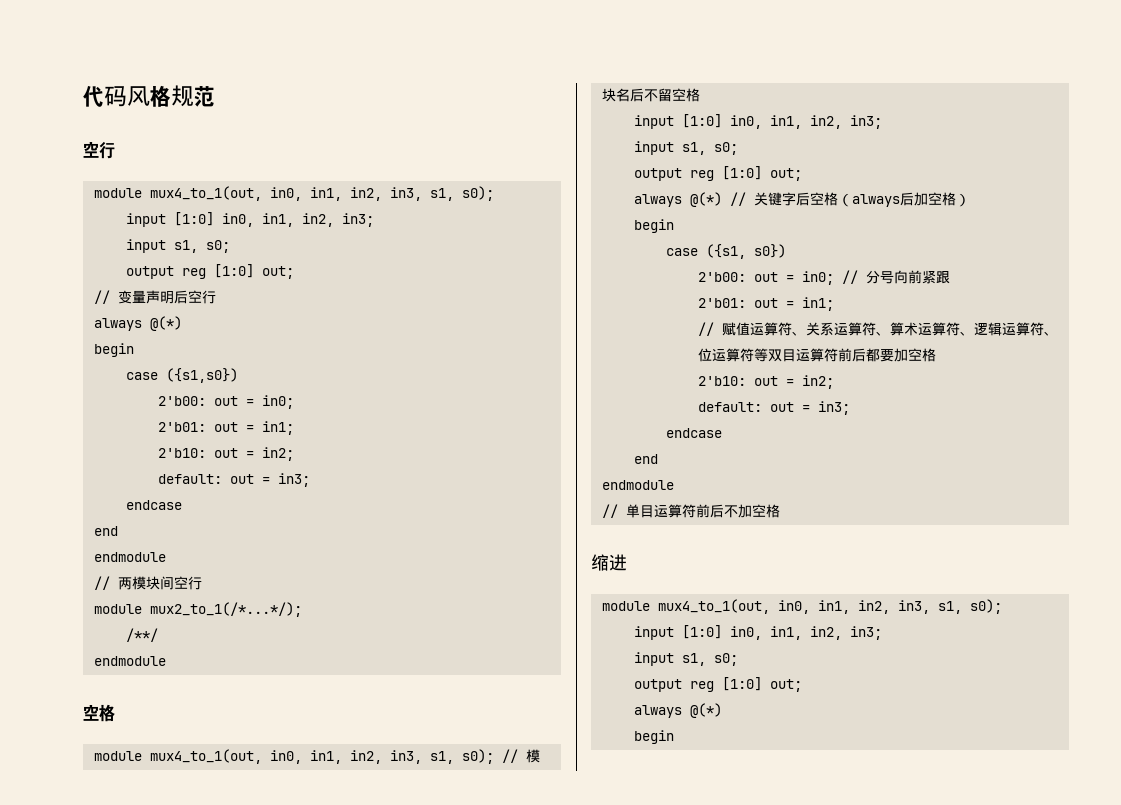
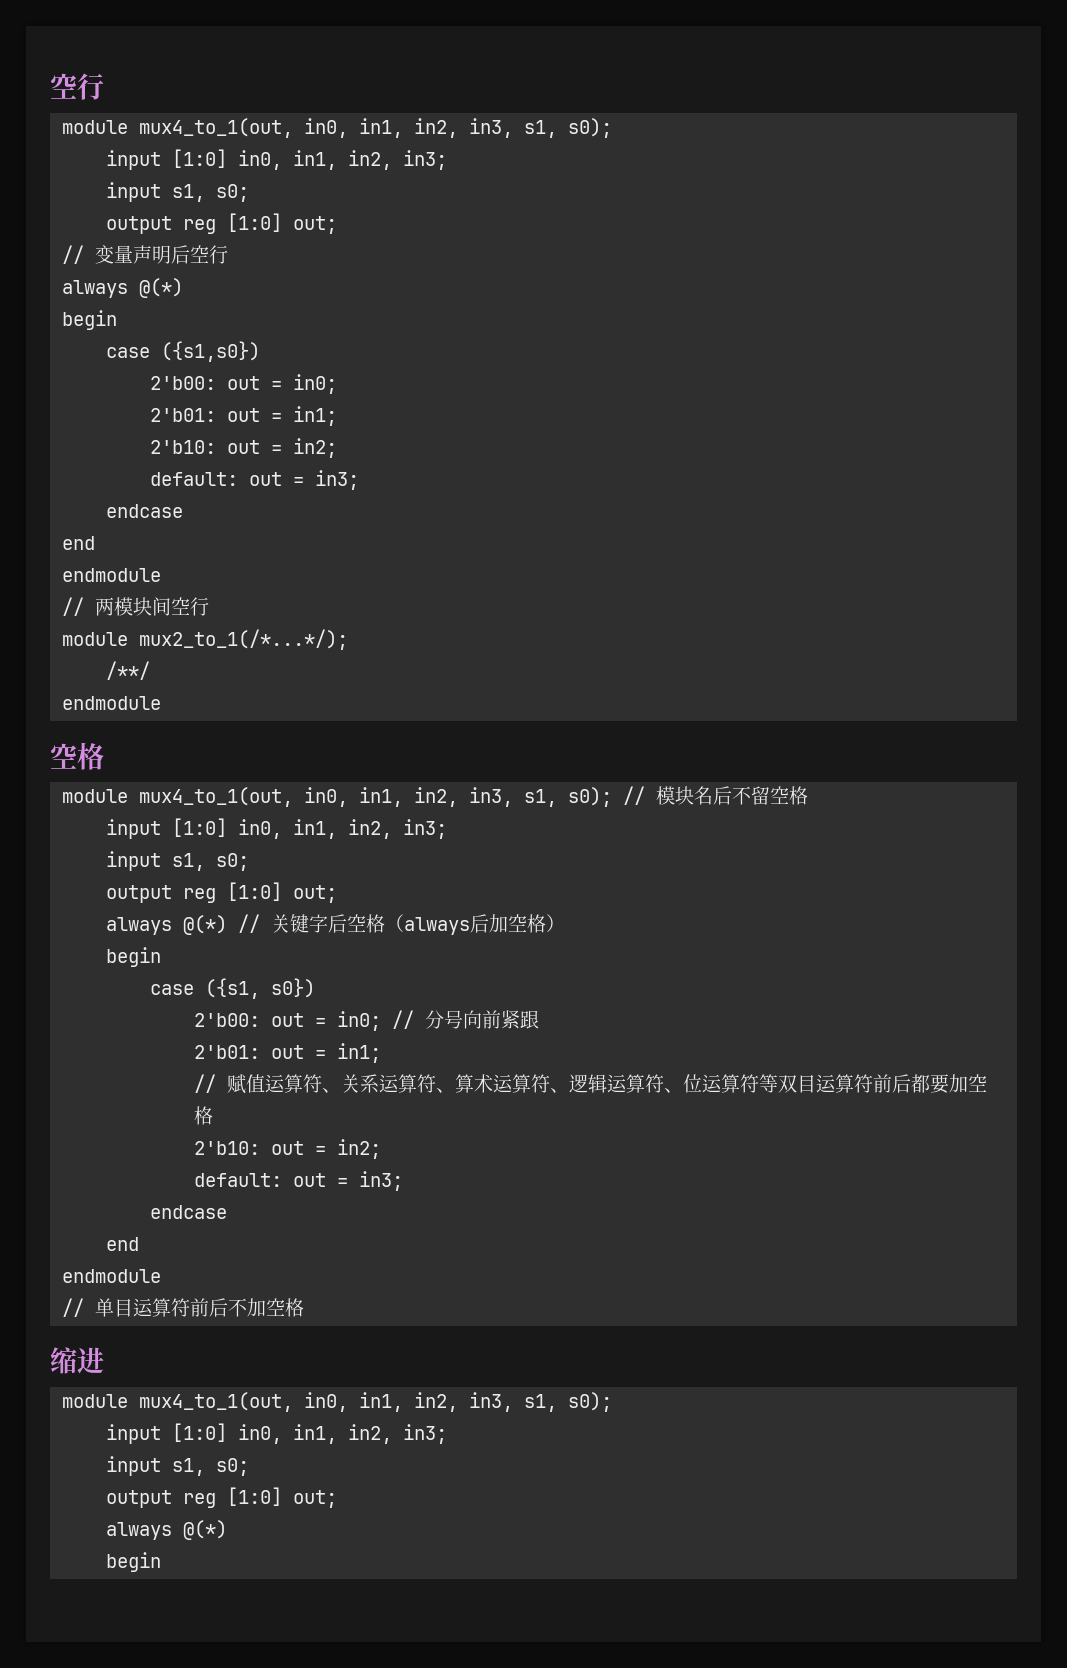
- 代码风格规范

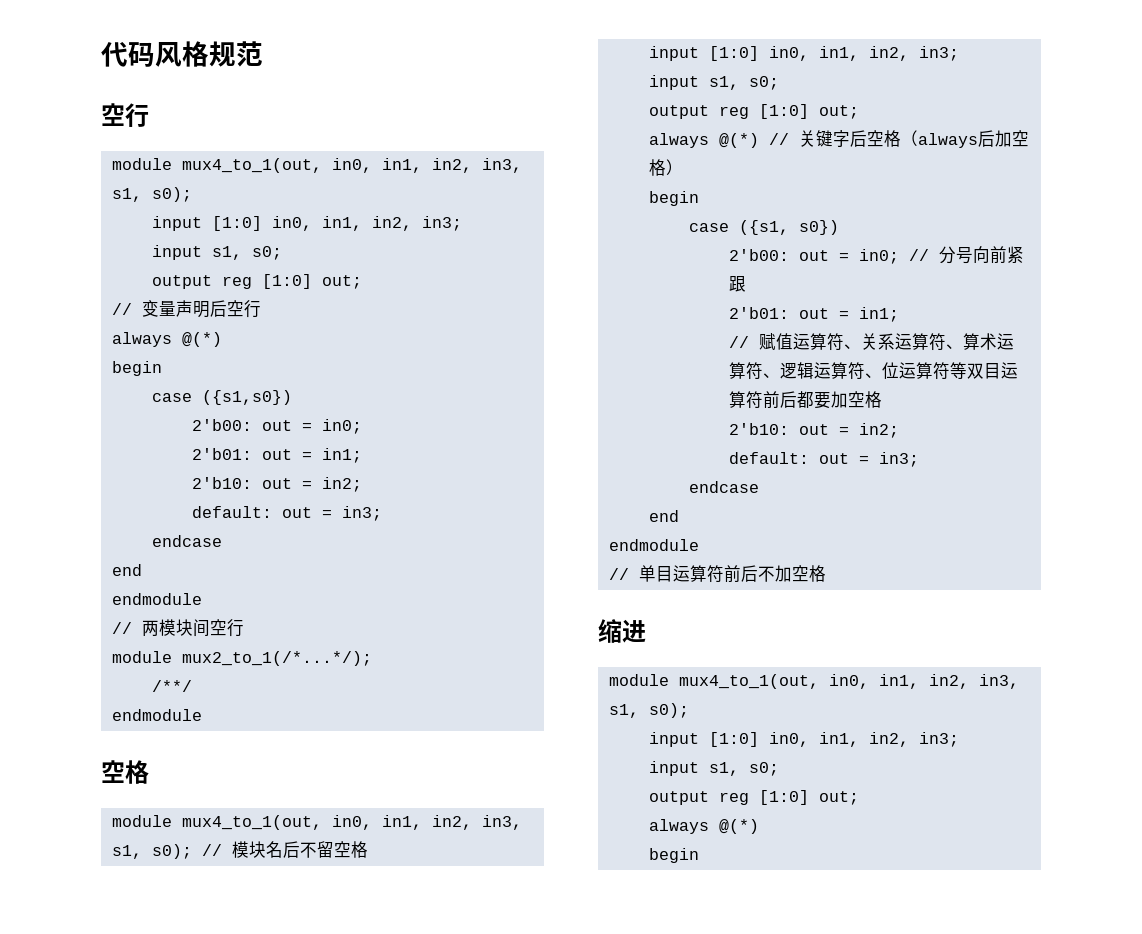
+ 代码风格规范

